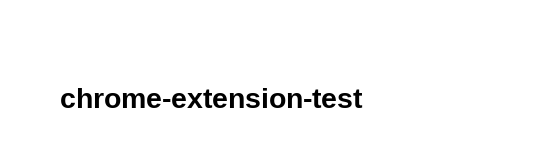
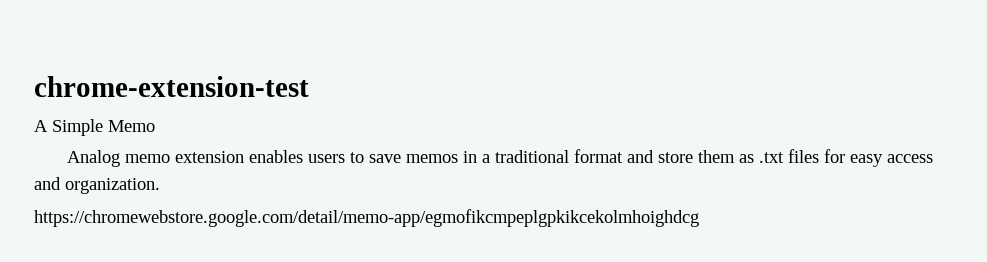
+ A Simple Memo
+ Analog memo extension enables users to save memos in a traditional format and store them as .txt files for easy access and organization.
+ https://chromewebstore.google.com/detail/memo-app/egmofikcmpeplgpkikcekolmhoighdcg

